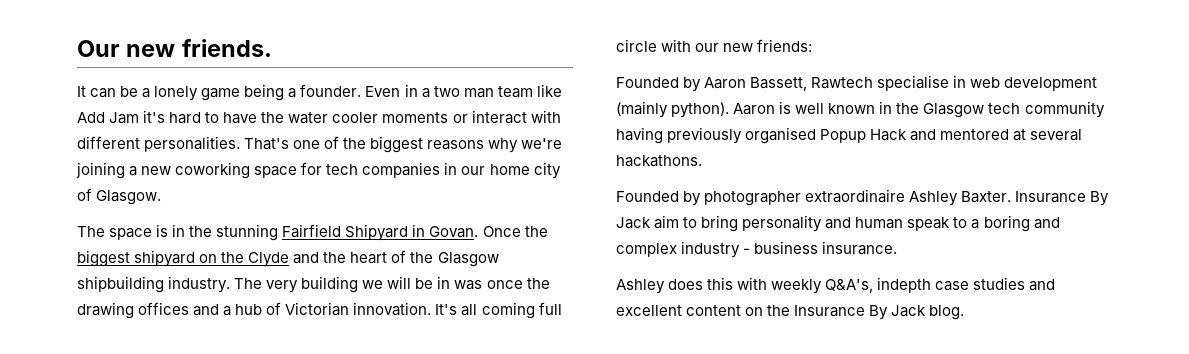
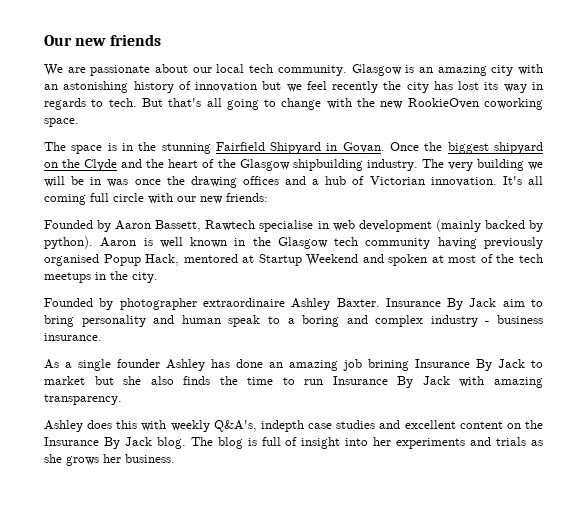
- Our new friends.
- It can be a lonely game being a founder. Even in a two man team like Add Jam it's hard to have the water cooler moments or interact with different personalities. That's one of the biggest reasons why we're joining a new coworking space for tech companies in our home city of Glasgow.
+ Our new friends
+ We are passionate about our local tech community. Glasgow is an amazing city with an astonishing history of innovation but we feel recently the city has lost its way in regards to tech. But that's all going to change with the new RookieOven coworking space.
- Founded by Aaron Bassett, Rawtech specialise in web development (mainly python).
+ Founded by Aaron Bassett, Rawtech specialise in web development (mainly backed by python).
- Aaron is well known in the Glasgow tech community having previously organised Popup Hack and mentored at several hackathons.
+ Aaron is well known in the Glasgow tech community having previously organised Popup Hack, mentored at Startup Weekend and spoken at most of the tech meetups in the city.
+ As a single founder Ashley has done an amazing job brining Insurance By Jack to market but she also finds the time to run Insurance By Jack with amazing transparency.
+ The blog is full of insight into her experiments and trials as she grows her business.

